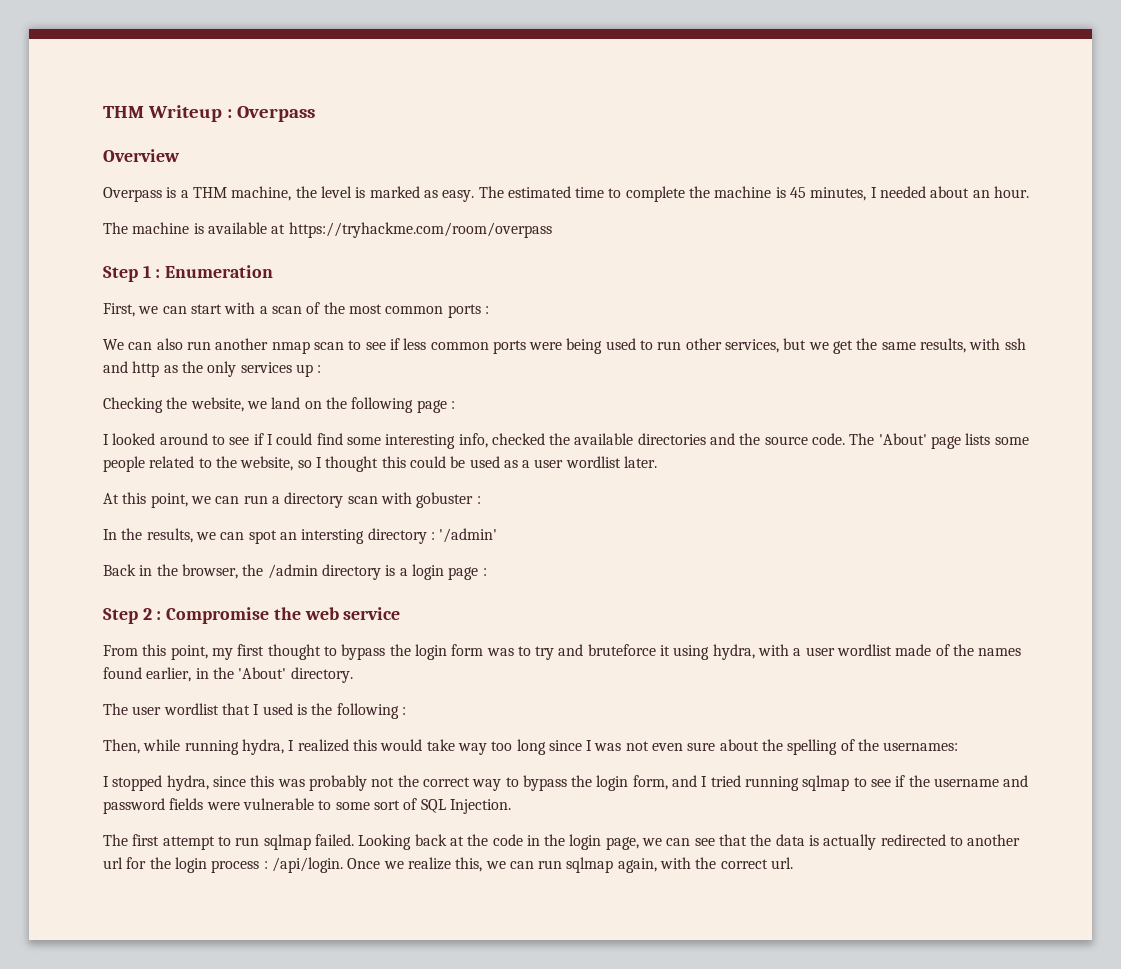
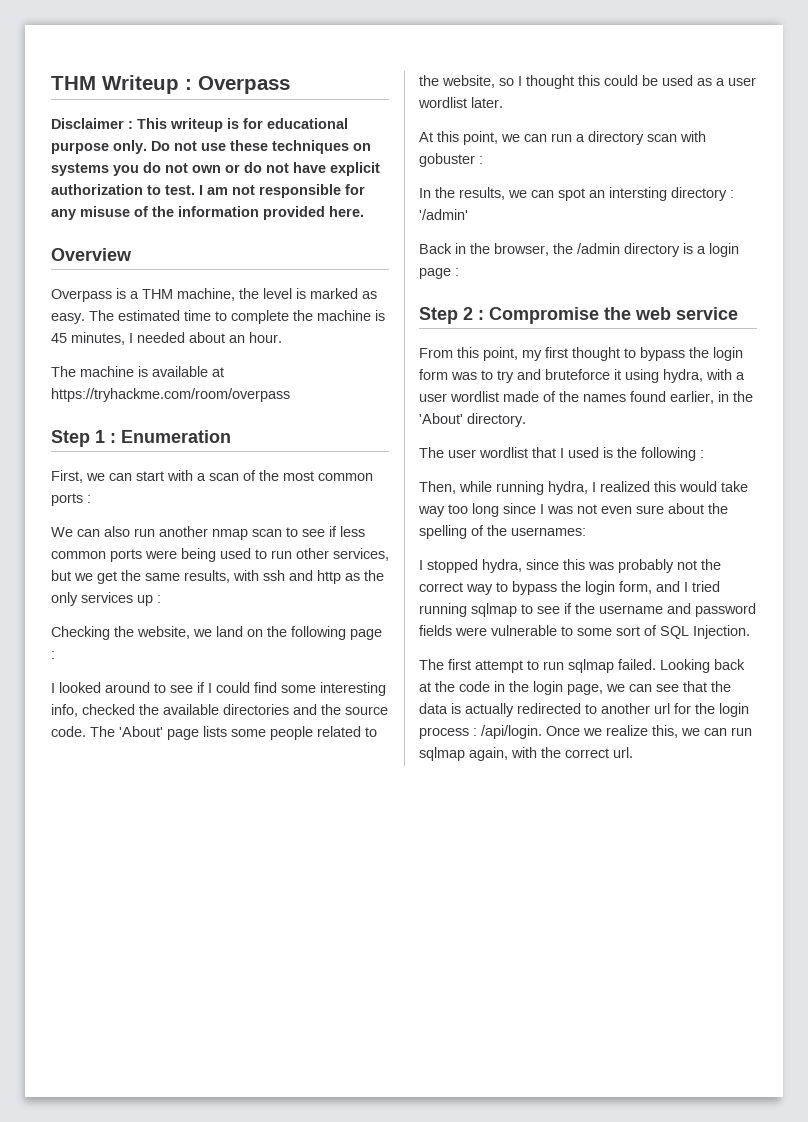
+ Disclaimer : This writeup is for educational purpose only. Do not use these techniques on systems you do not own or do not have explicit authorization to test. I am not responsible for any misuse of the information provided here.

